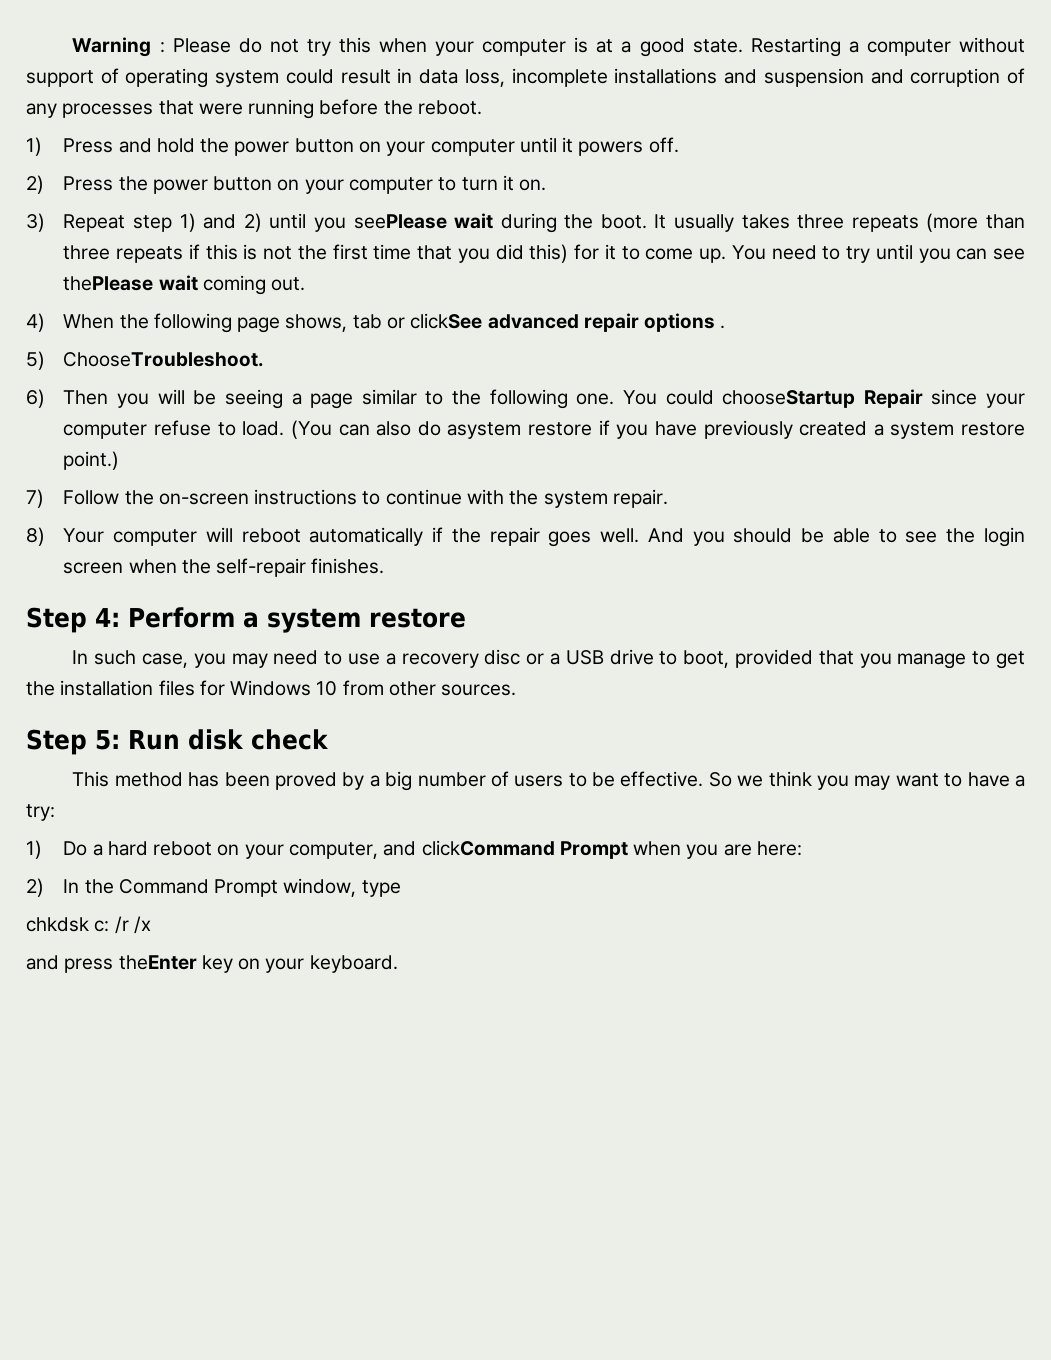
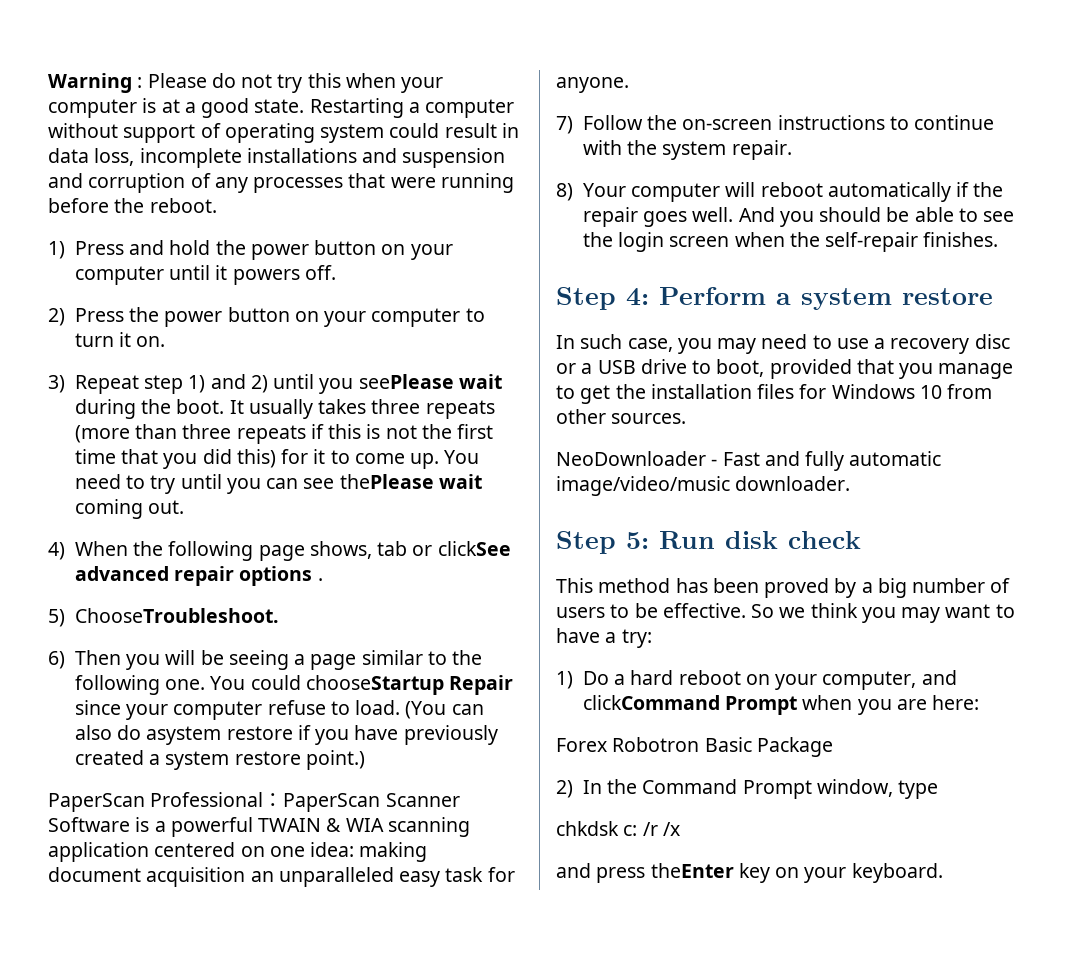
+ PaperScan Professional：PaperScan Scanner Software is a powerful TWAIN & WIA scanning application centered on one idea: making document acquisition an unparalleled easy task for anyone.
+ NeoDownloader - Fast and fully automatic image/video/music downloader.
+ Forex Robotron Basic Package

